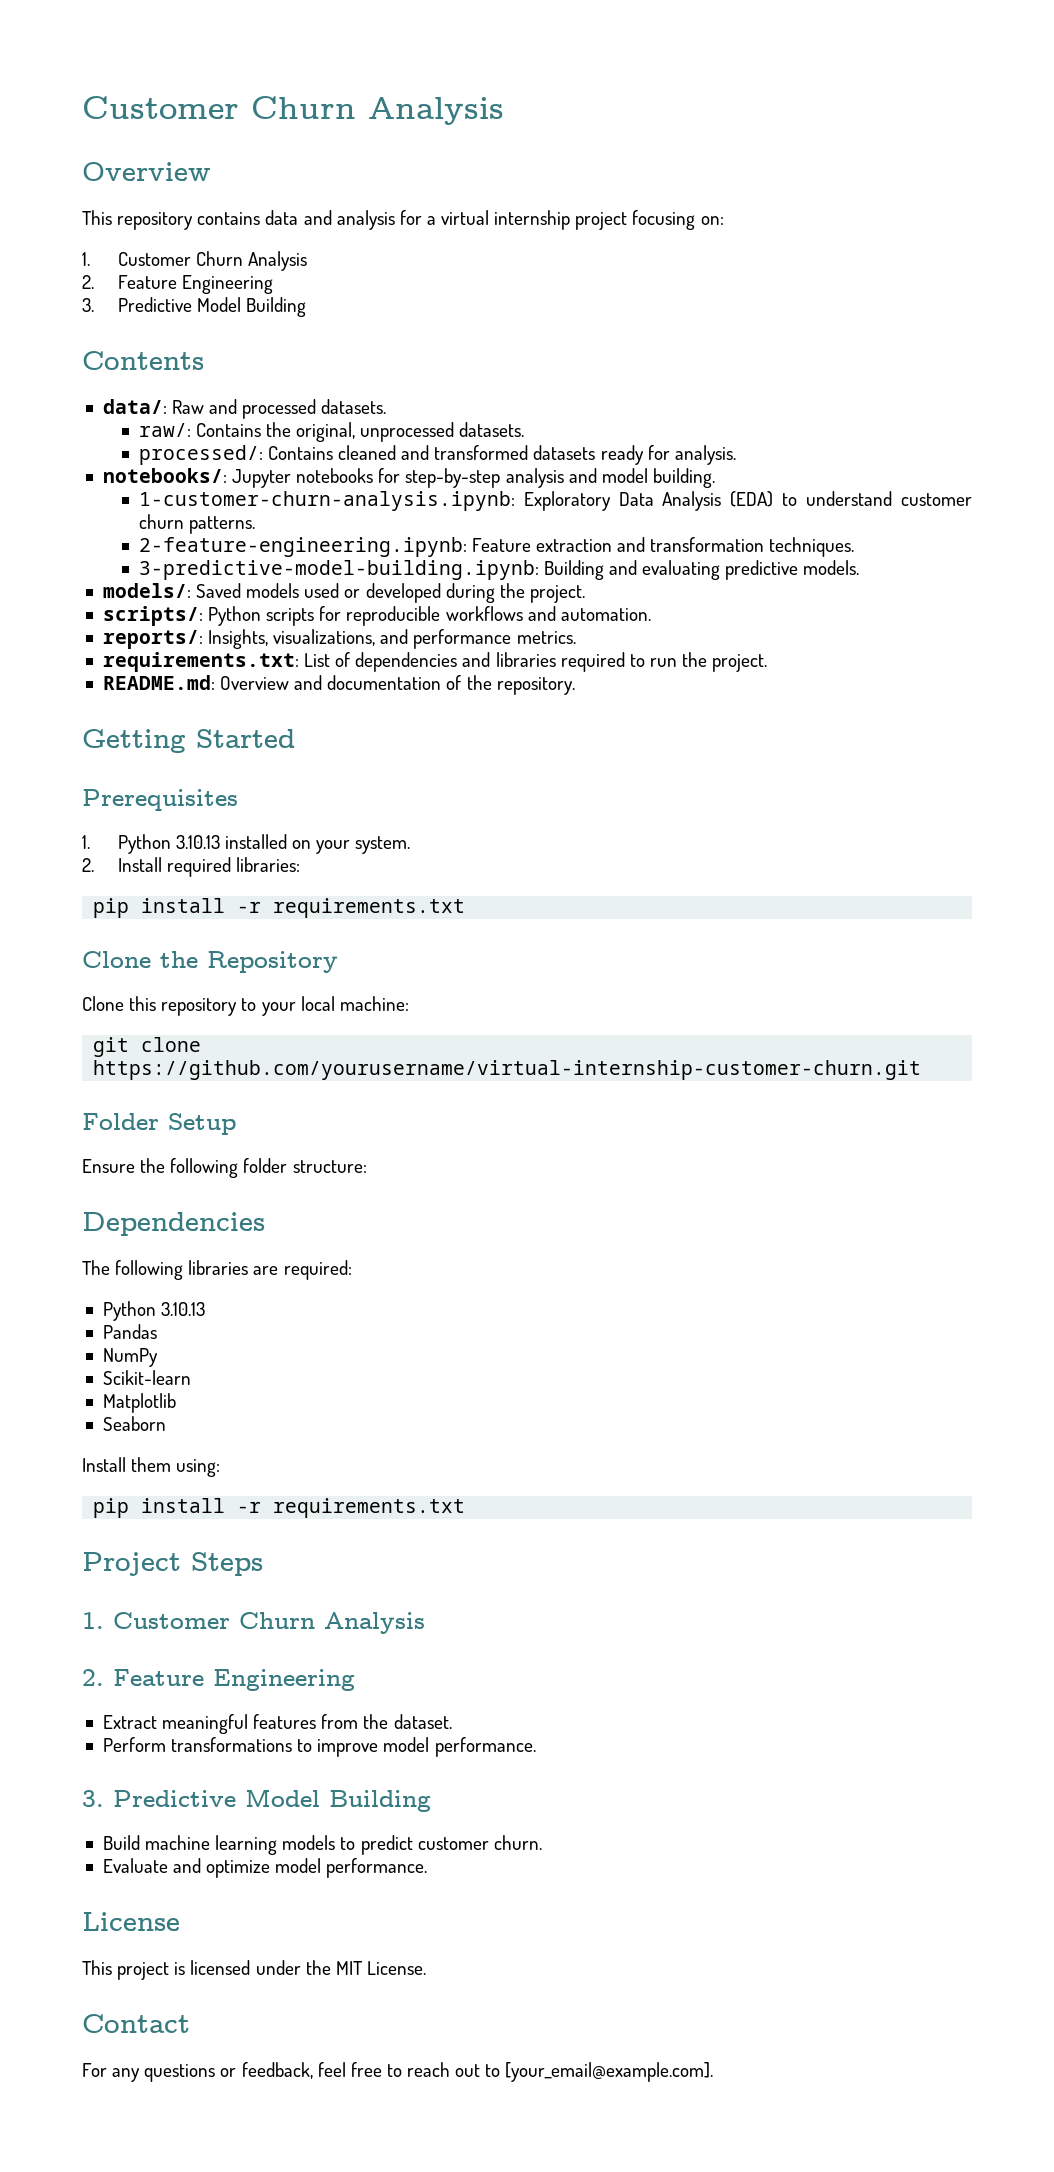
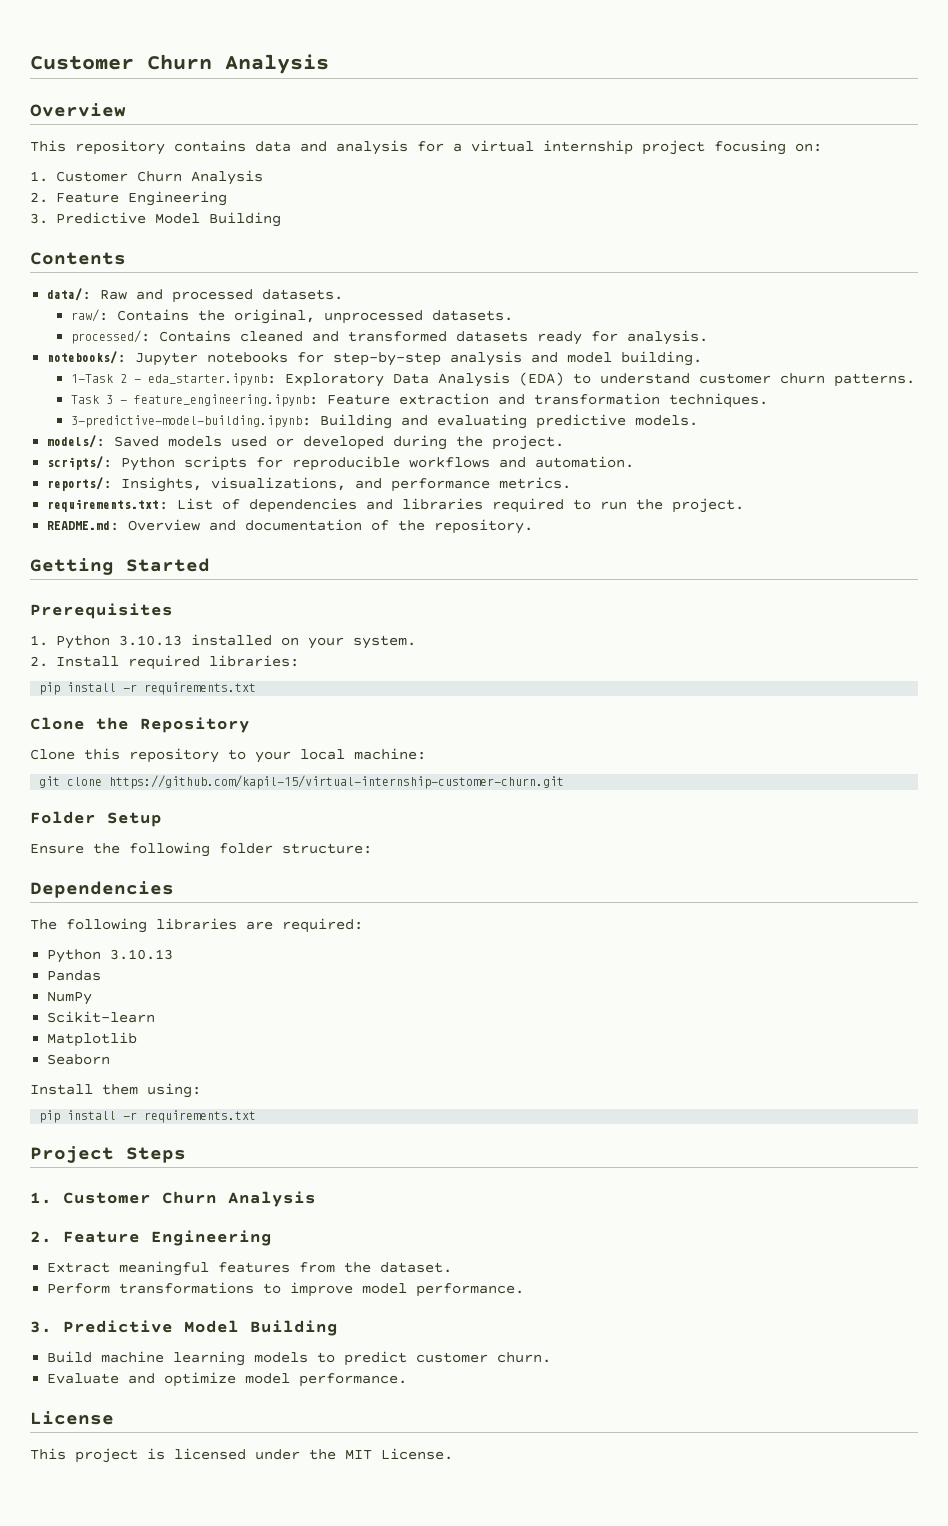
- 1-customer-churn-analysis.ipynb: Exploratory Data Analysis (EDA) to understand customer churn patterns.
+ 1-Task 2 - eda_starter.ipynb: Exploratory Data Analysis (EDA) to understand customer churn patterns.
- 2-feature-engineering.ipynb: Feature extraction and transformation techniques.
+ Task 3 - feature_engineering.ipynb: Feature extraction and transformation techniques.
- git clone https://github.com/yourusername/virtual-internship-customer-churn.git
+ git clone https://github.com/kapil-15/virtual-internship-customer-churn.git
- Contact
- For any questions or feedback, feel free to reach out to [your_email@example.com].

